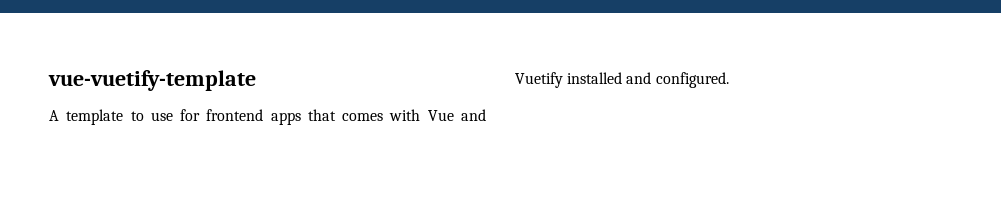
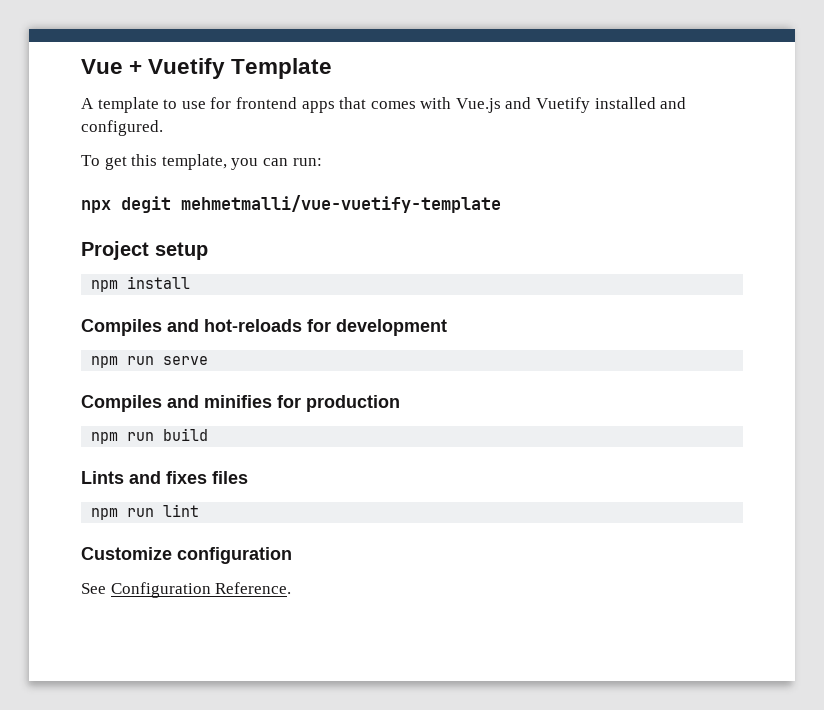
- vue-vuetify-template
+ Vue + Vuetify Template
- A template to use for frontend apps that comes with Vue and Vuetify installed and configured.
+ A template to use for frontend apps that comes with Vue.js and Vuetify installed and configured.
+ To get this template, you can run:
+ npx degit mehmetmalli/vue-vuetify-template
+ Project setup
+ npm install
+ Compiles and hot-reloads for development
+ npm run serve
+ Compiles and minifies for production
+ npm run build
+ Lints and fixes files
+ npm run lint
+ Customize configuration
+ See Configuration Reference.

